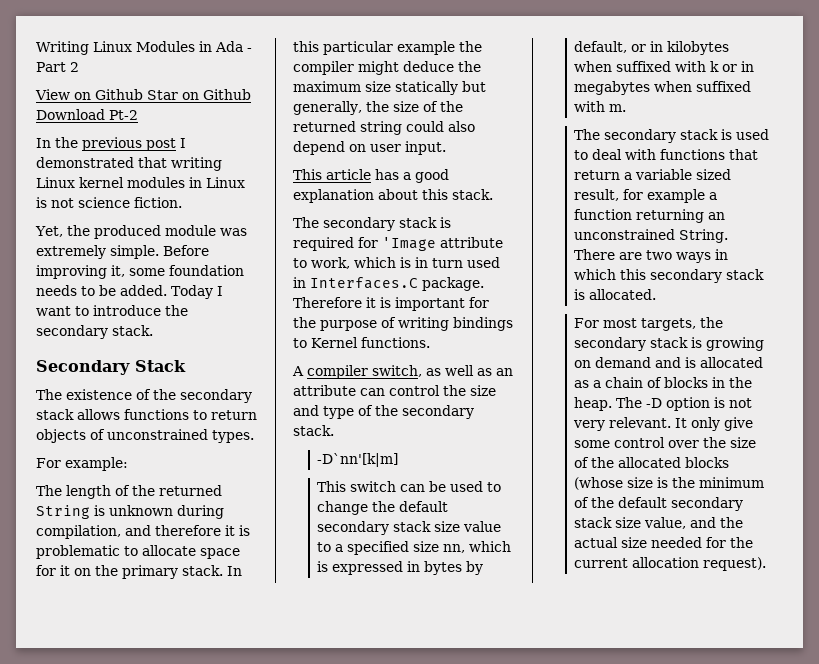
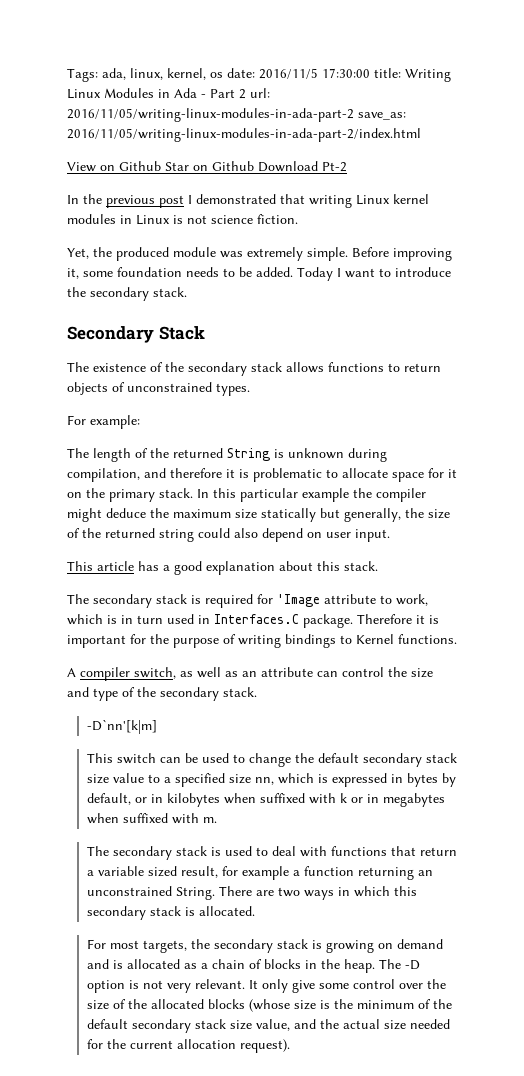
- Writing Linux Modules in Ada - Part 2
+ Tags: ada, linux, kernel, os date: 2016/11/5 17:30:00 title: Writing Linux Modules in Ada - Part 2 url: 2016/11/05/writing-linux-modules-in-ada-part-2 save_as: 2016/11/05/writing-linux-modules-in-ada-part-2/index.html

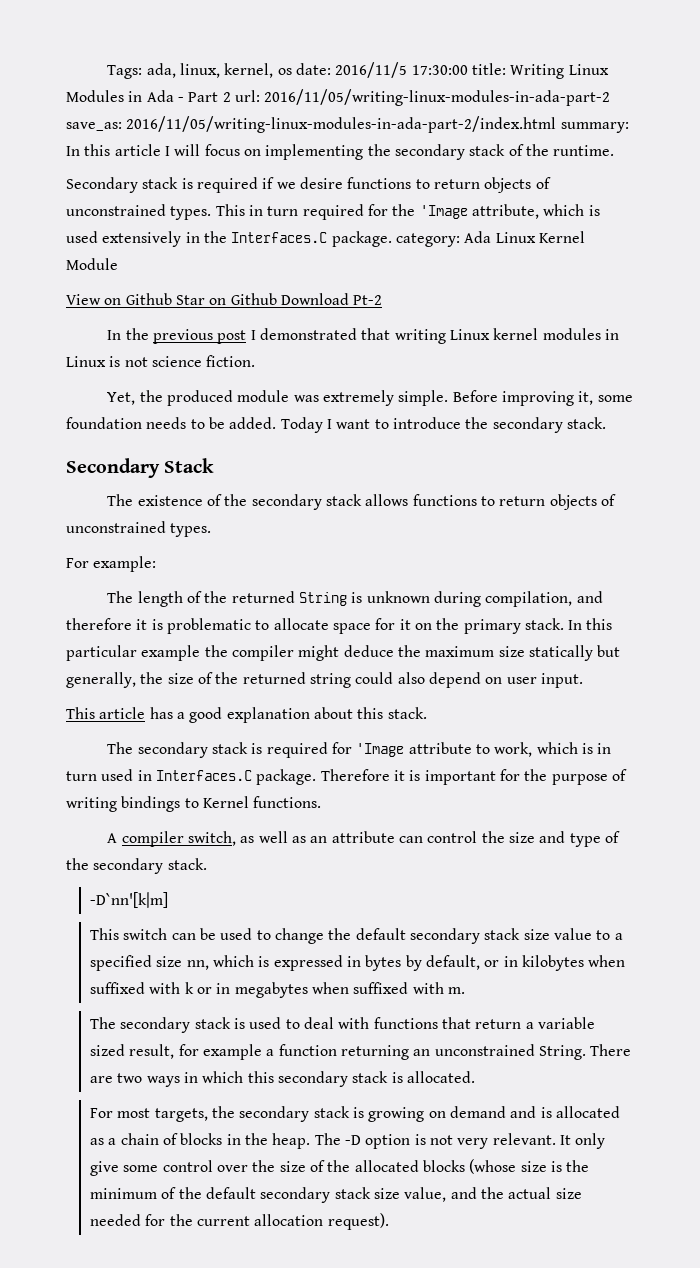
- Tags: ada, linux, kernel, os date: 2016/11/5 17:30:00 title: Writing Linux Modules in Ada - Part 2 url: 2016/11/05/writing-linux-modules-in-ada-part-2 save_as: 2016/11/05/writing-linux-modules-in-ada-part-2/index.html
+ Tags: ada, linux, kernel, os date: 2016/11/5 17:30:00 title: Writing Linux Modules in Ada - Part 2 url: 2016/11/05/writing-linux-modules-in-ada-part-2 save_as: 2016/11/05/writing-linux-modules-in-ada-part-2/index.html summary: In this article I will focus on implementing the secondary stack of the runtime.
+ Secondary stack is required if we desire functions to return objects of unconstrained types. This in turn required for the 'Image attribute, which is used extensively in the Interfaces.C package. category: Ada Linux Kernel Module

